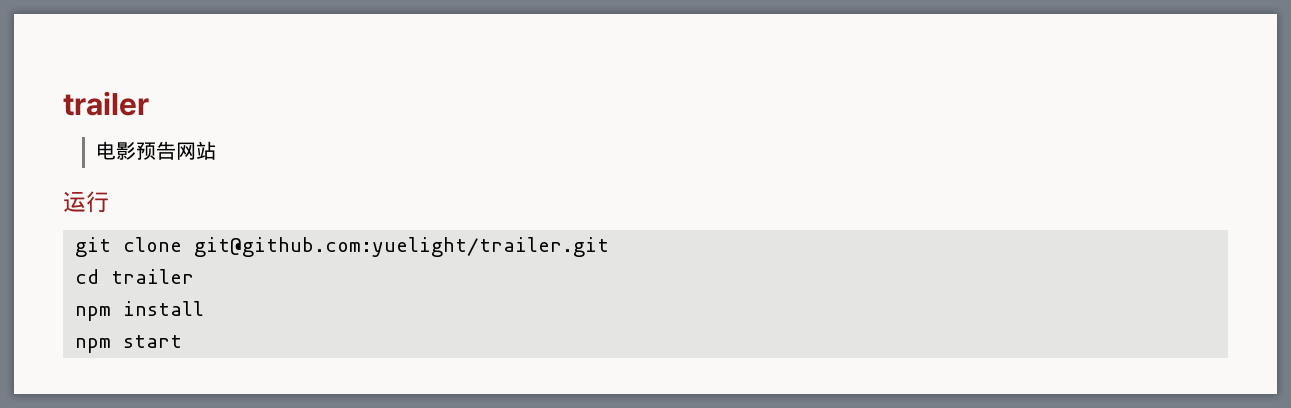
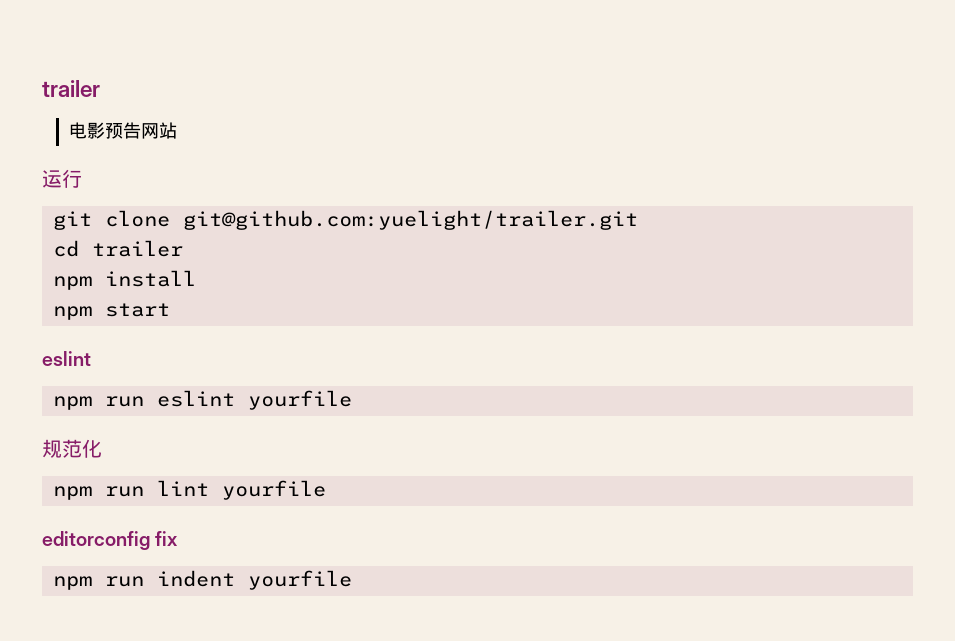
  npm start
+ eslint
+ npm run eslint yourfile
+ 规范化
+ npm run lint yourfile
+ editorconfig fix
+ npm run indent yourfile

